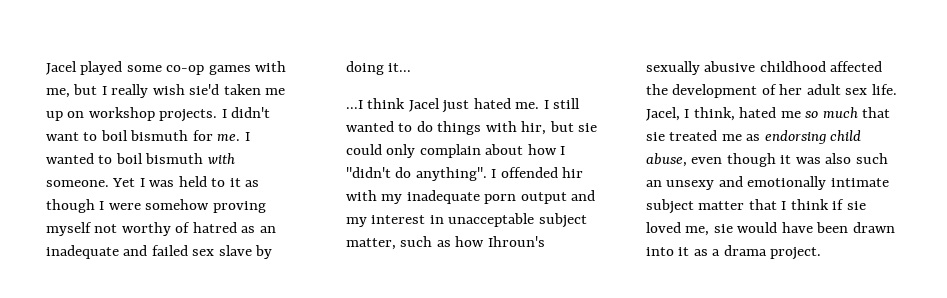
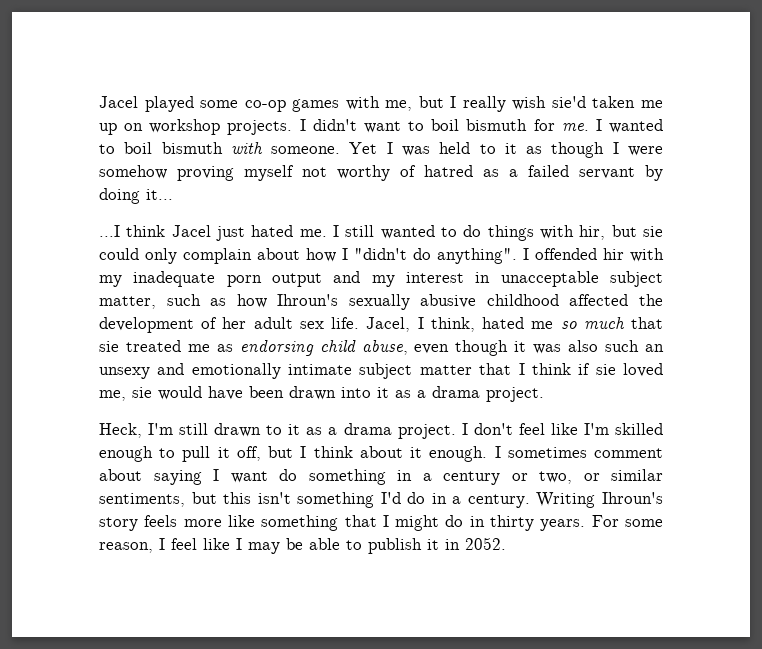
- Yet I was held to it as though I were somehow proving myself not worthy of hatred as an inadequate and failed sex slave by doing it...
+ Yet I was held to it as though I were somehow proving myself not worthy of hatred as a failed servant by doing it...
+ Heck, I'm still drawn to it as a drama project. I don't feel like I'm skilled enough to pull it off, but I think about it enough. I sometimes comment about saying I want do something in a century or two, or similar sentiments, but this isn't something I'd do in a century. Writing Ihroun's story feels more like something that I might do in thirty years. For some reason, I feel like I may be able to publish it in 2052.

